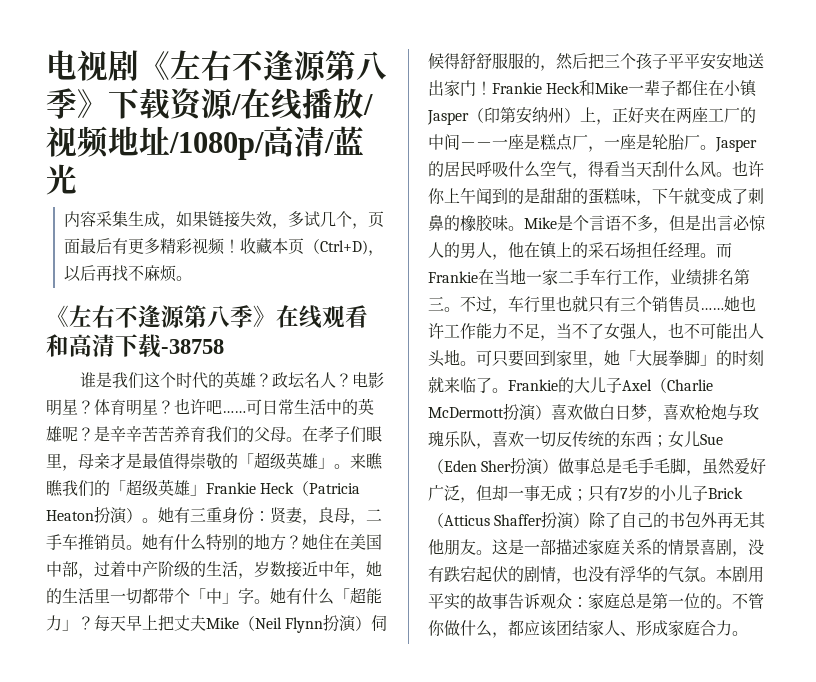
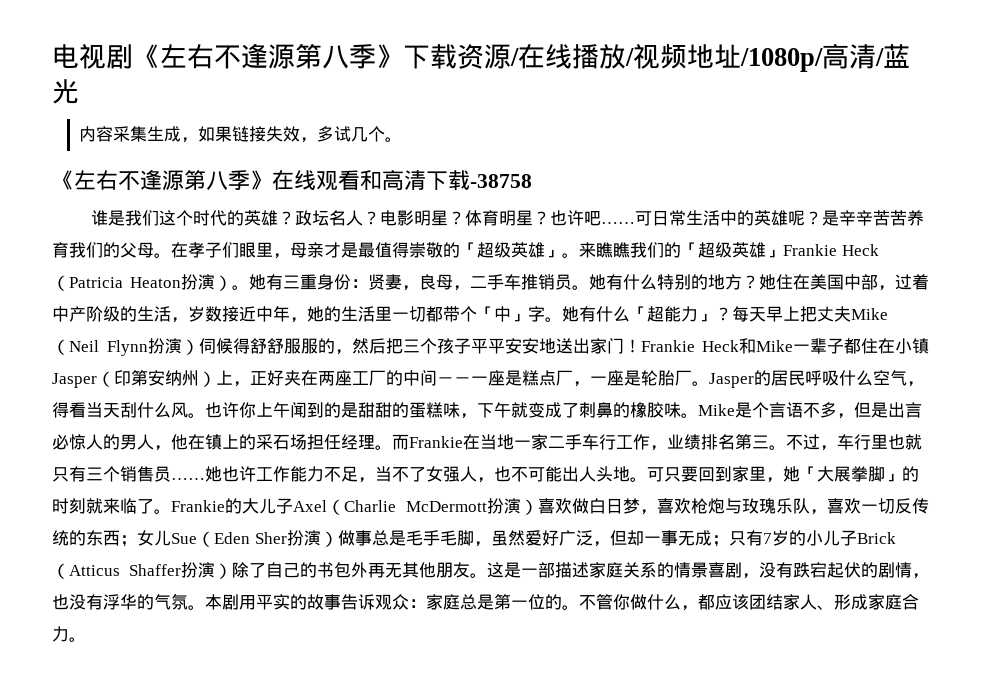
- 内容采集生成，如果链接失效，多试几个，页面最后有更多精彩视频！收藏本页（Ctrl+D)，以后再找不麻烦。
+ 内容采集生成，如果链接失效，多试几个。

